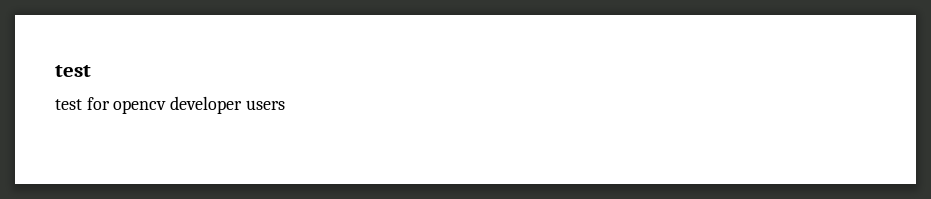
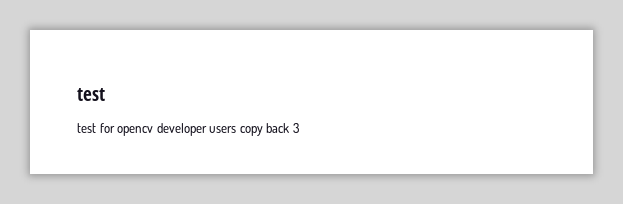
- test for opencv developer users
+ test for opencv developer users copy back 3

